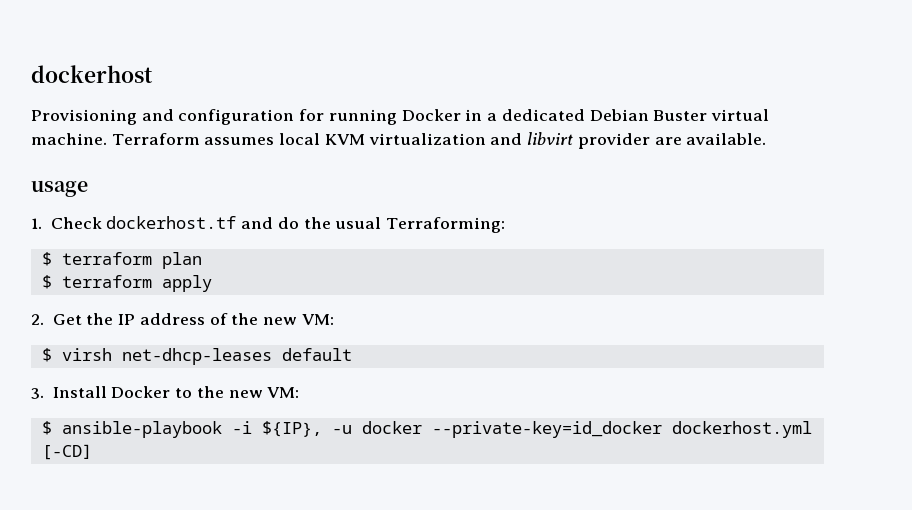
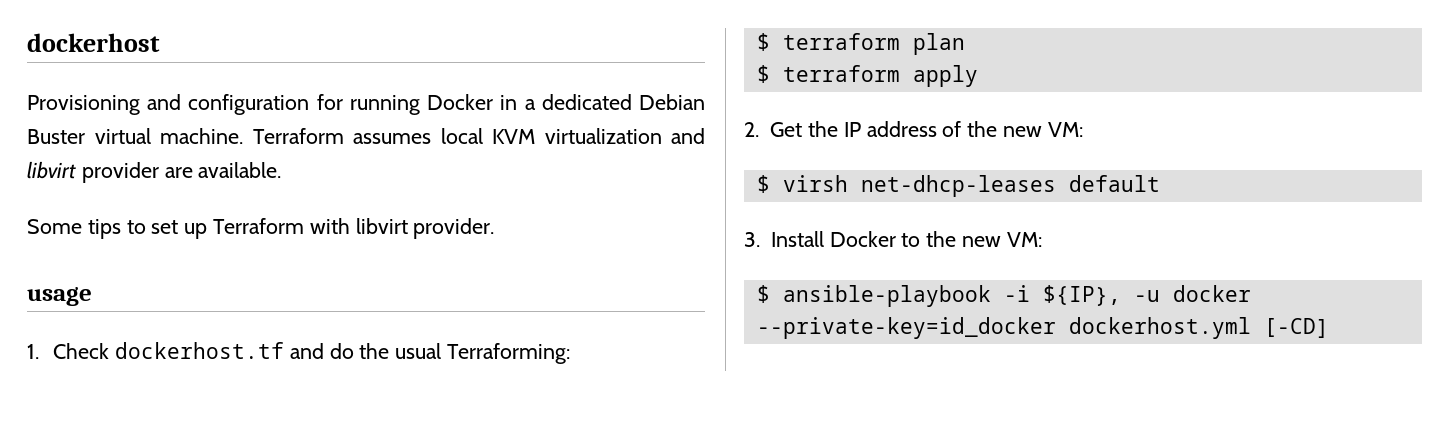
+ Some tips to set up Terraform with libvirt provider.

